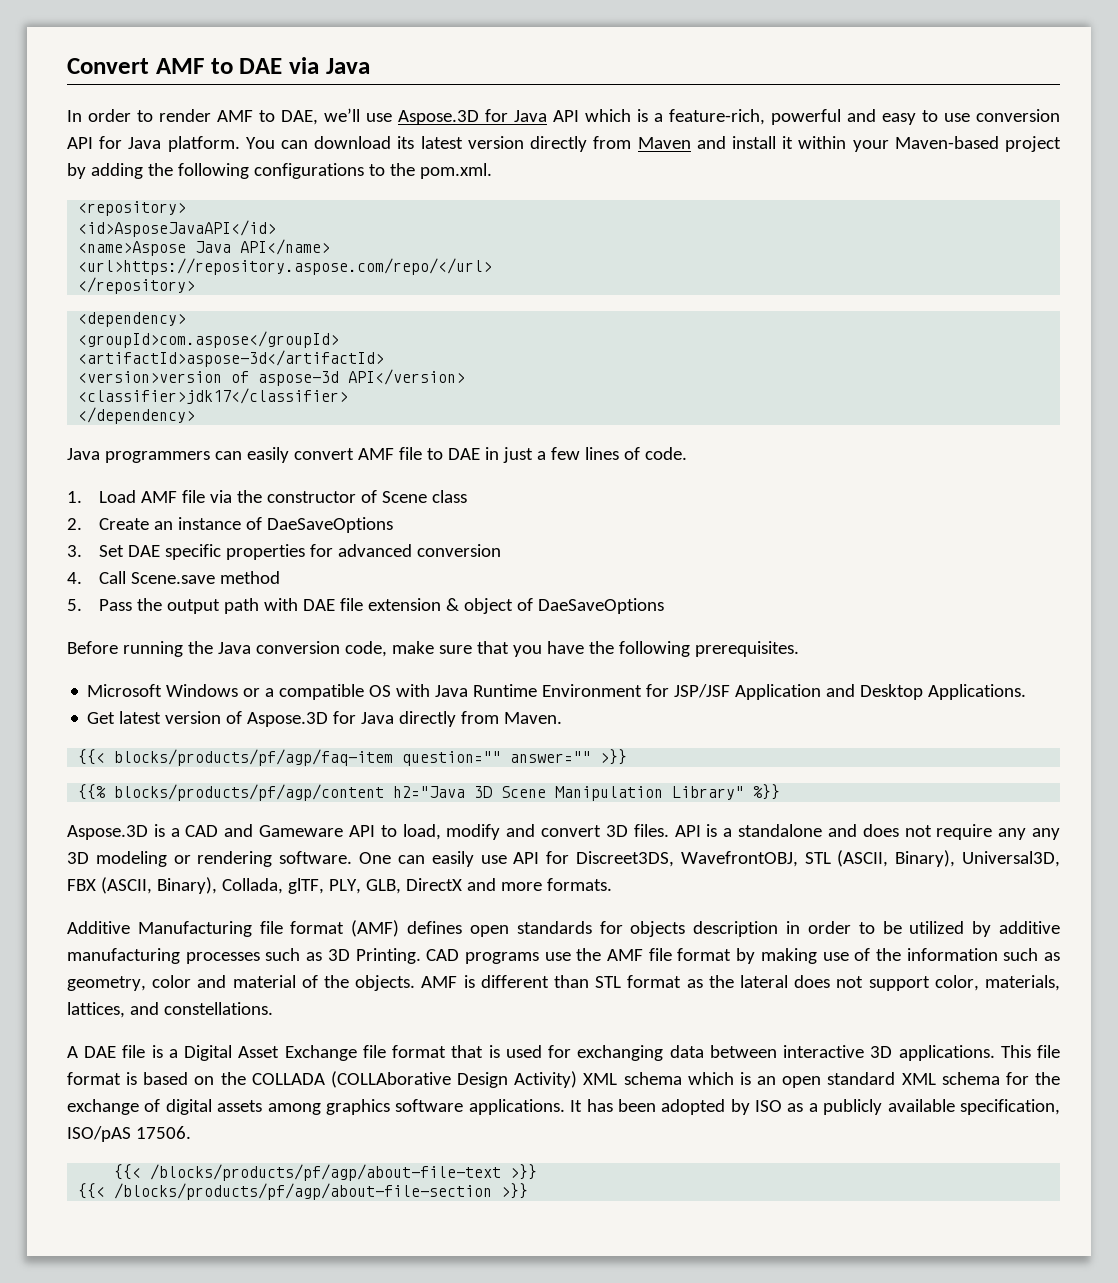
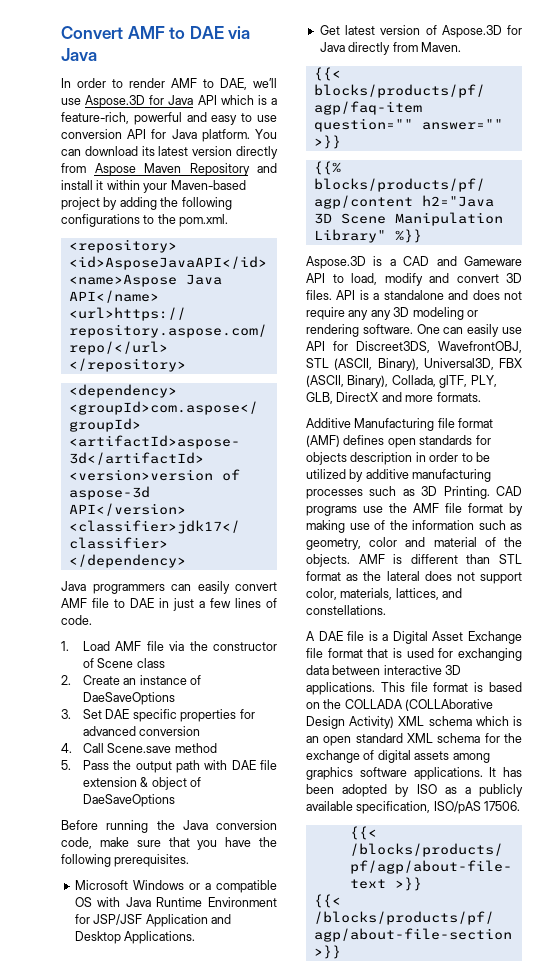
- You can download its latest version directly from Maven and install it within your Maven-based project by adding the following configurations to the pom.xml.
+ You can download its latest version directly from Aspose Maven Repository and install it within your Maven-based project by adding the following configurations to the pom.xml.

